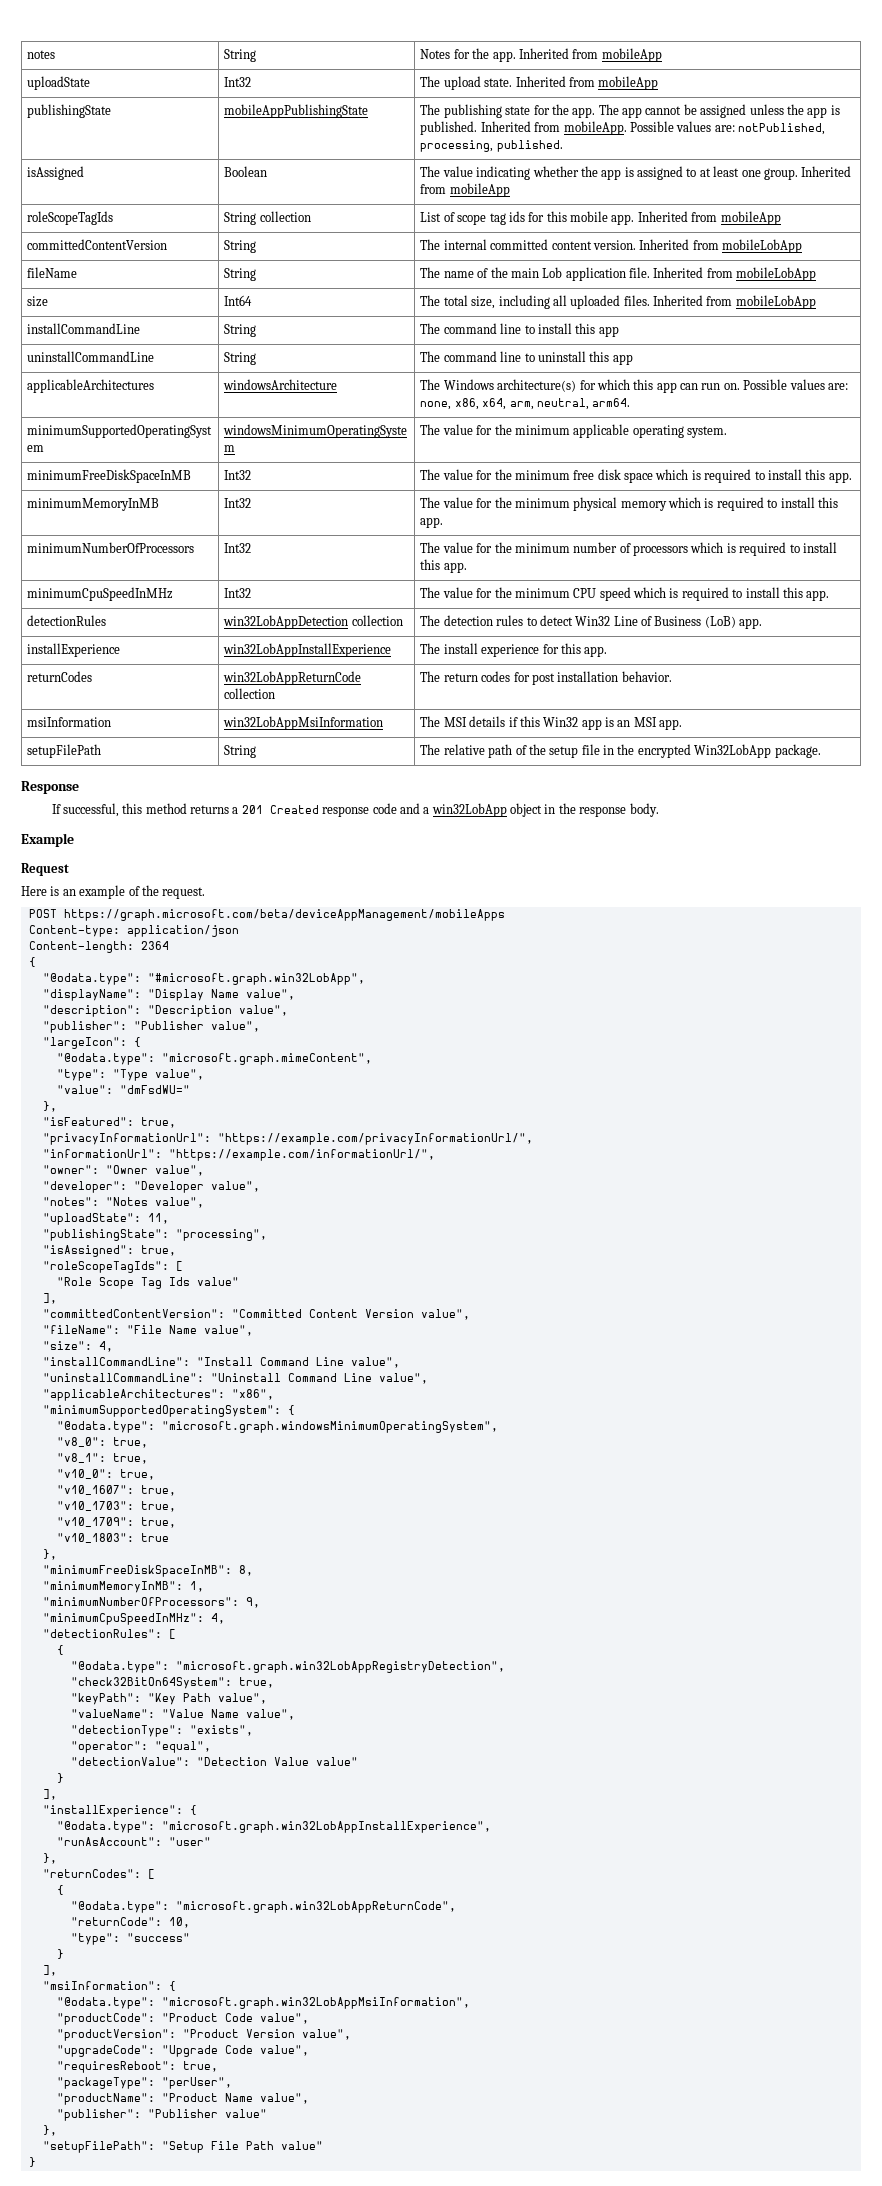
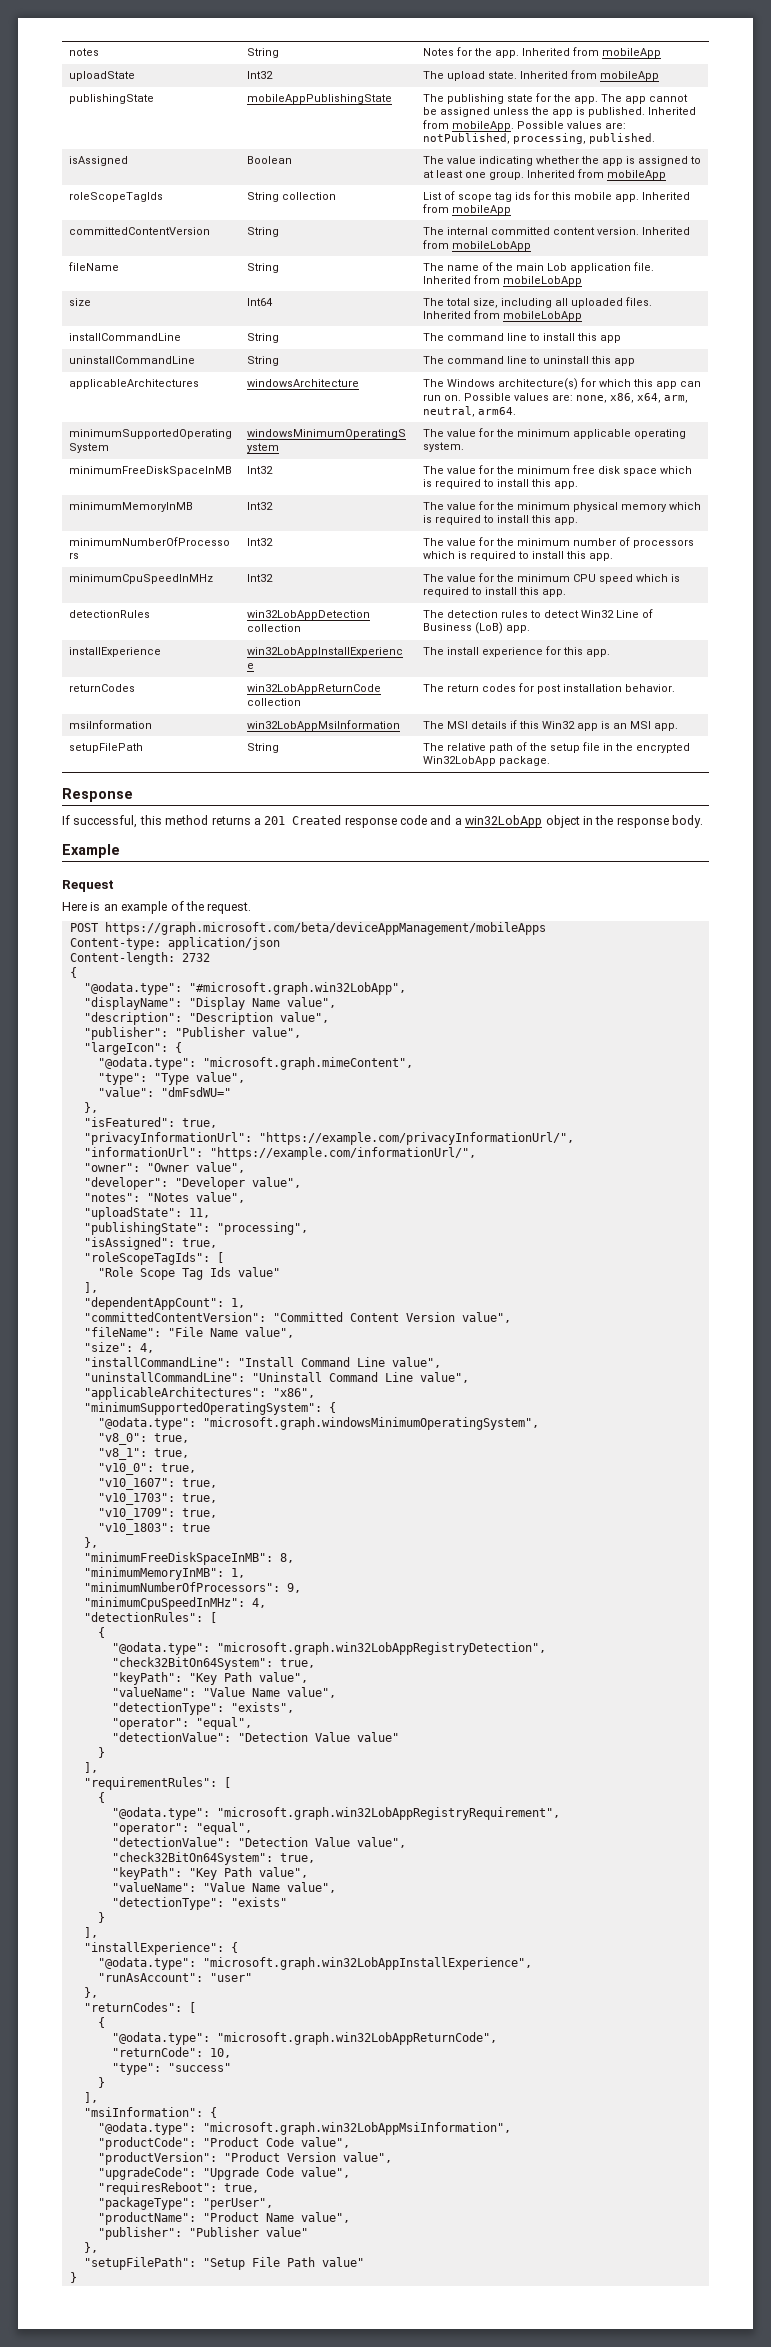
- Content-length: 2364
+ Content-length: 2732
+ "dependentAppCount": 1,
+ "requirementRules": [
+ {
+ "@odata.type": "microsoft.graph.win32LobAppRegistryRequirement",
+ "operator": "equal",
+ "detectionValue": "Detection Value value",
+ "check32BitOn64System": true,
+ "keyPath": "Key Path value",
+ "valueName": "Value Name value",
+ "detectionType": "exists"
+ }
+ ],

